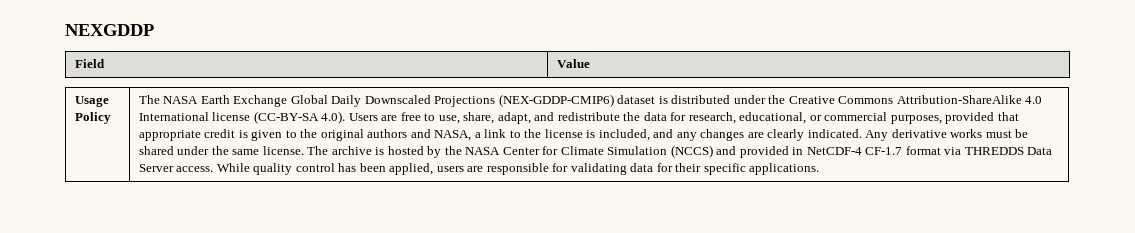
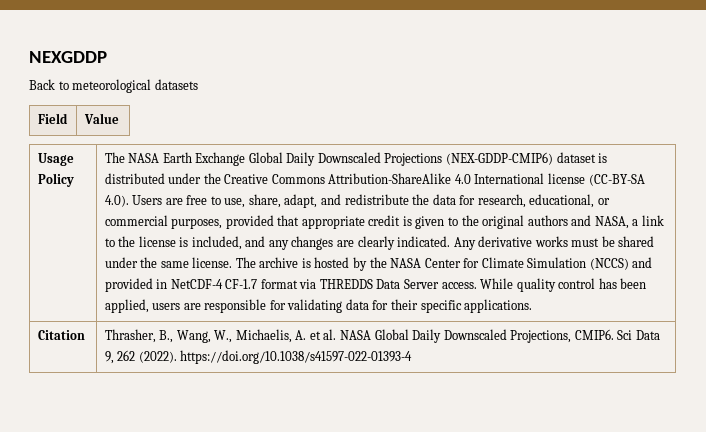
+ Back to meteorological datasets
+ Citation | Thrasher, B., Wang, W., Michaelis, A. et al. NASA Global Daily Downscaled Projections, CMIP6. Sci Data 9, 262 (2022). https://doi.org/10.1038/s41597-022-01393-4

